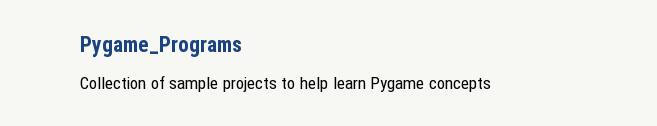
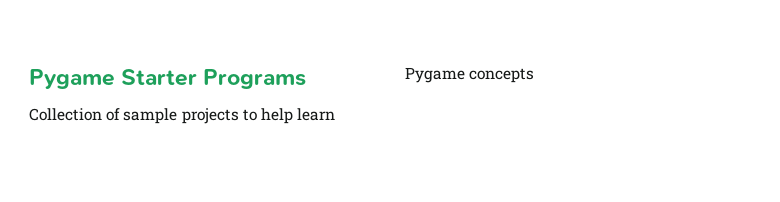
- Pygame_Programs
+ Pygame Starter Programs

